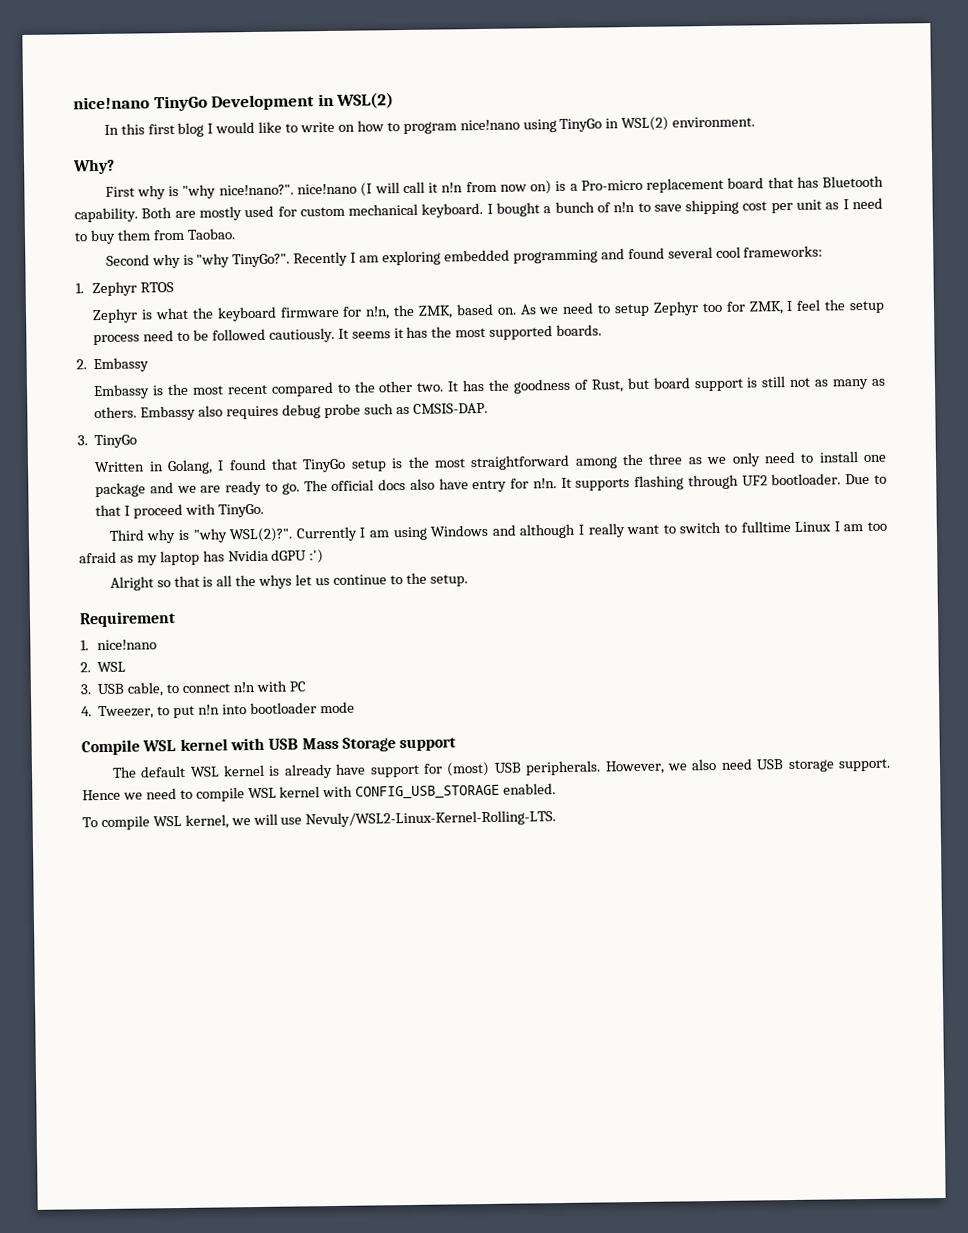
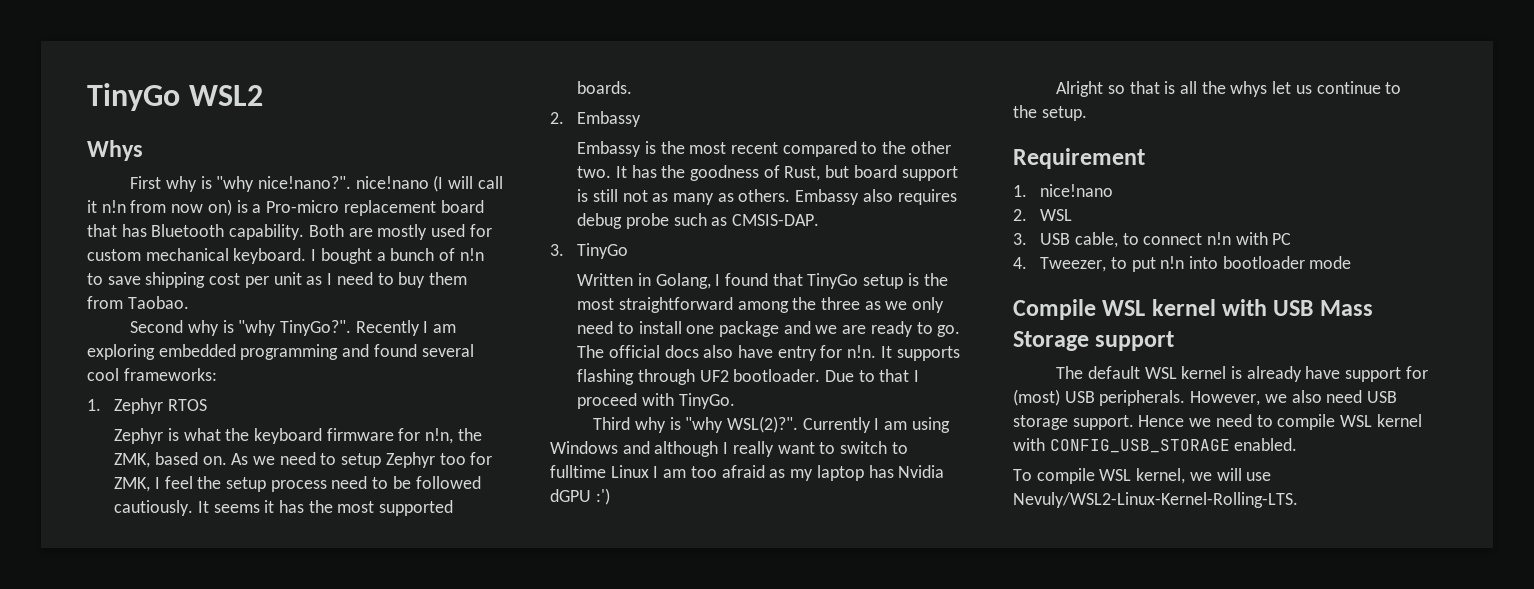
- nice!nano TinyGo Development in WSL(2)
- In this first blog I would like to write on how to program nice!nano using TinyGo in WSL(2) environment.
- Why?
+ TinyGo WSL2
+ Whys

